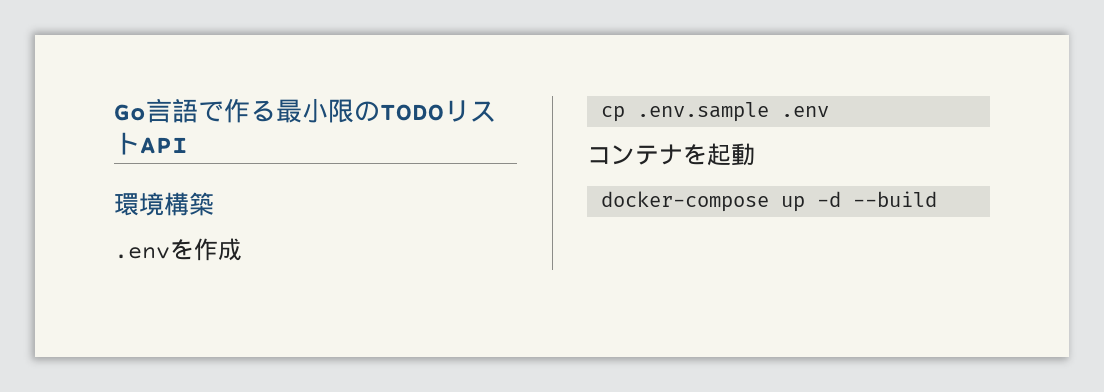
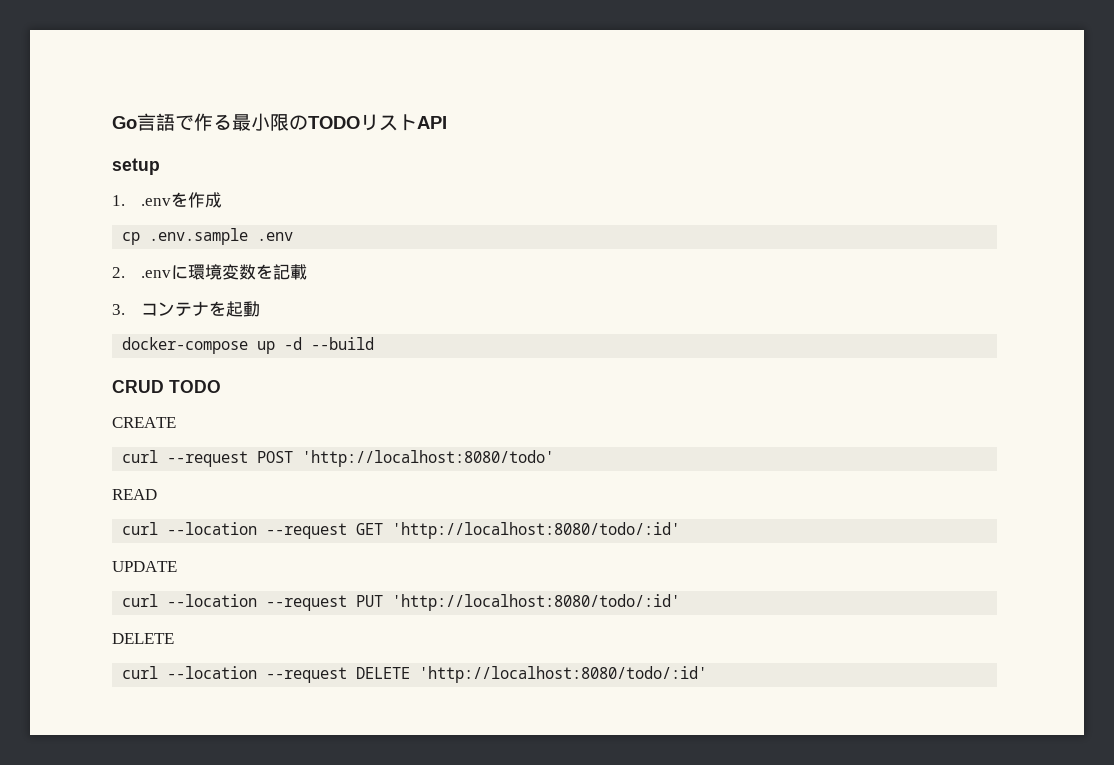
- 環境構築
- .envを作成
+ setup
+ 1. .envを作成
- コンテナを起動
+ 2. .envに環境変数を記載
+ 3.コンテナを起動
+ CRUD TODO
+ CREATE
+ curl --request POST 'http://localhost:8080/todo'
+ READ
+ curl --location --request GET 'http://localhost:8080/todo/:id'
+ UPDATE
+ curl --location --request PUT 'http://localhost:8080/todo/:id'
+ DELETE
+ curl --location --request DELETE 'http://localhost:8080/todo/:id'

